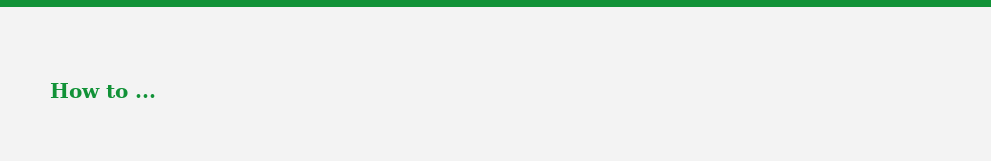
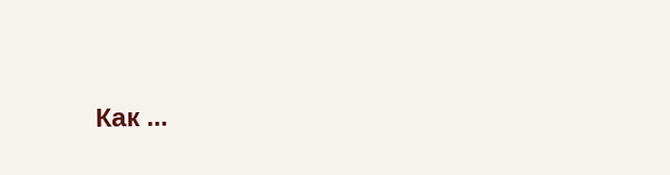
- How to ...
+ Как ...

